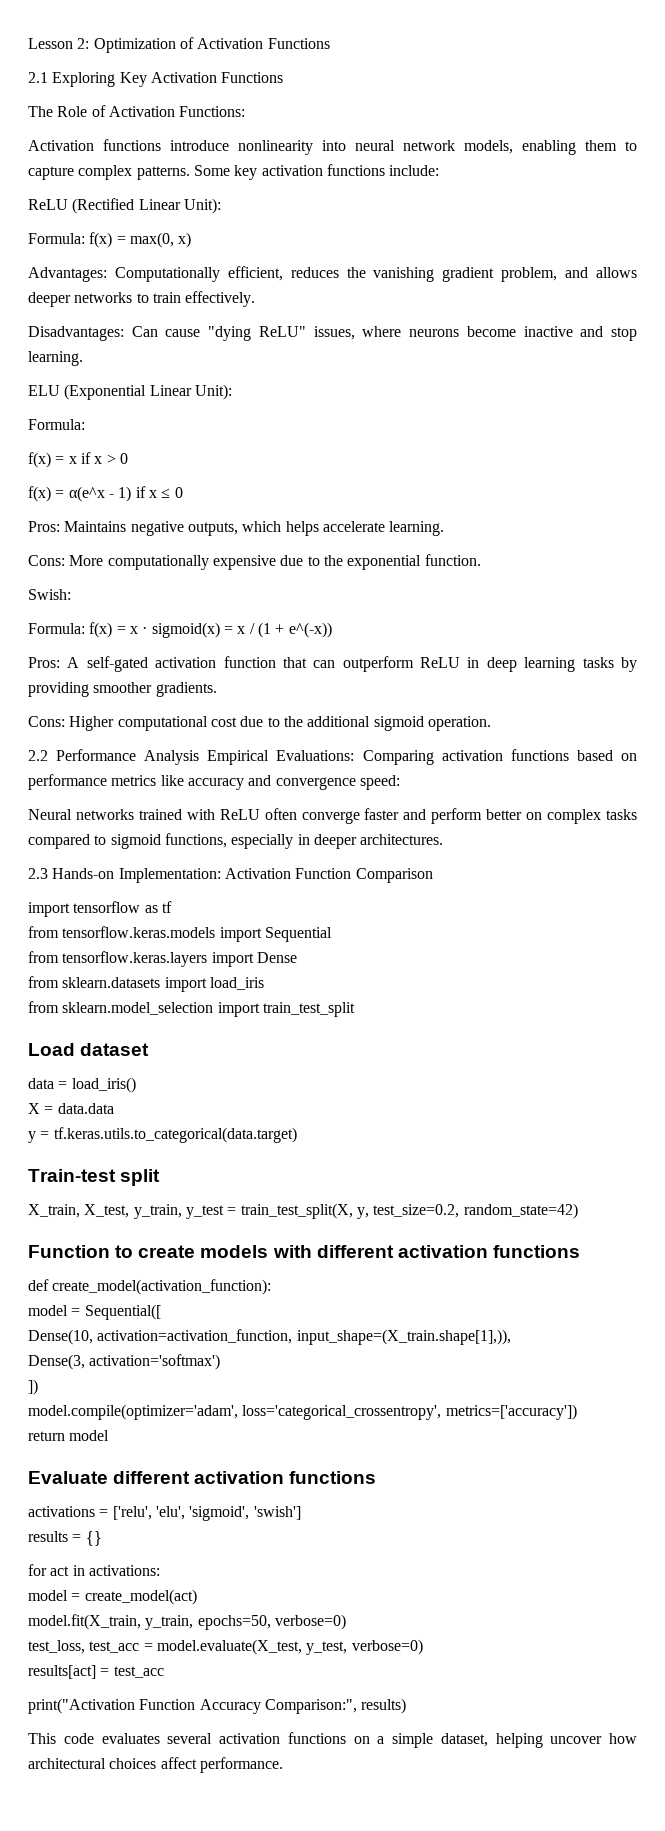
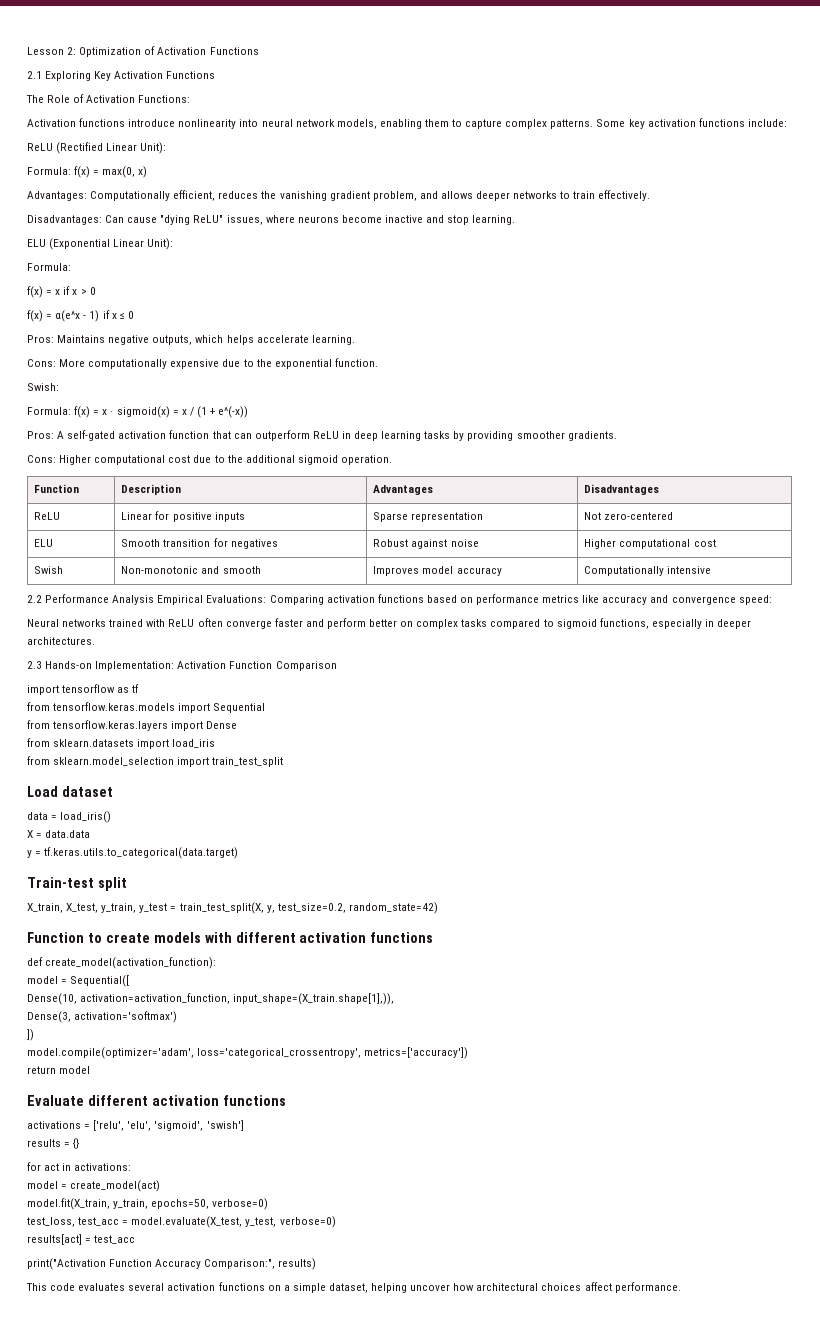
+ Function | Description | Advantages | Disadvantages
+ ReLU | Linear for positive inputs | Sparse representation | Not zero-centered
+ ELU | Smooth transition for negatives | Robust against noise | Higher computational cost
+ Swish | Non-monotonic and smooth | Improves model accuracy | Computationally intensive

